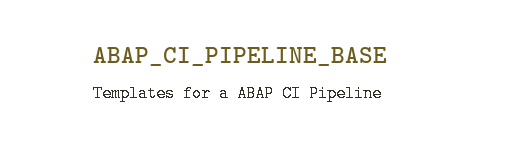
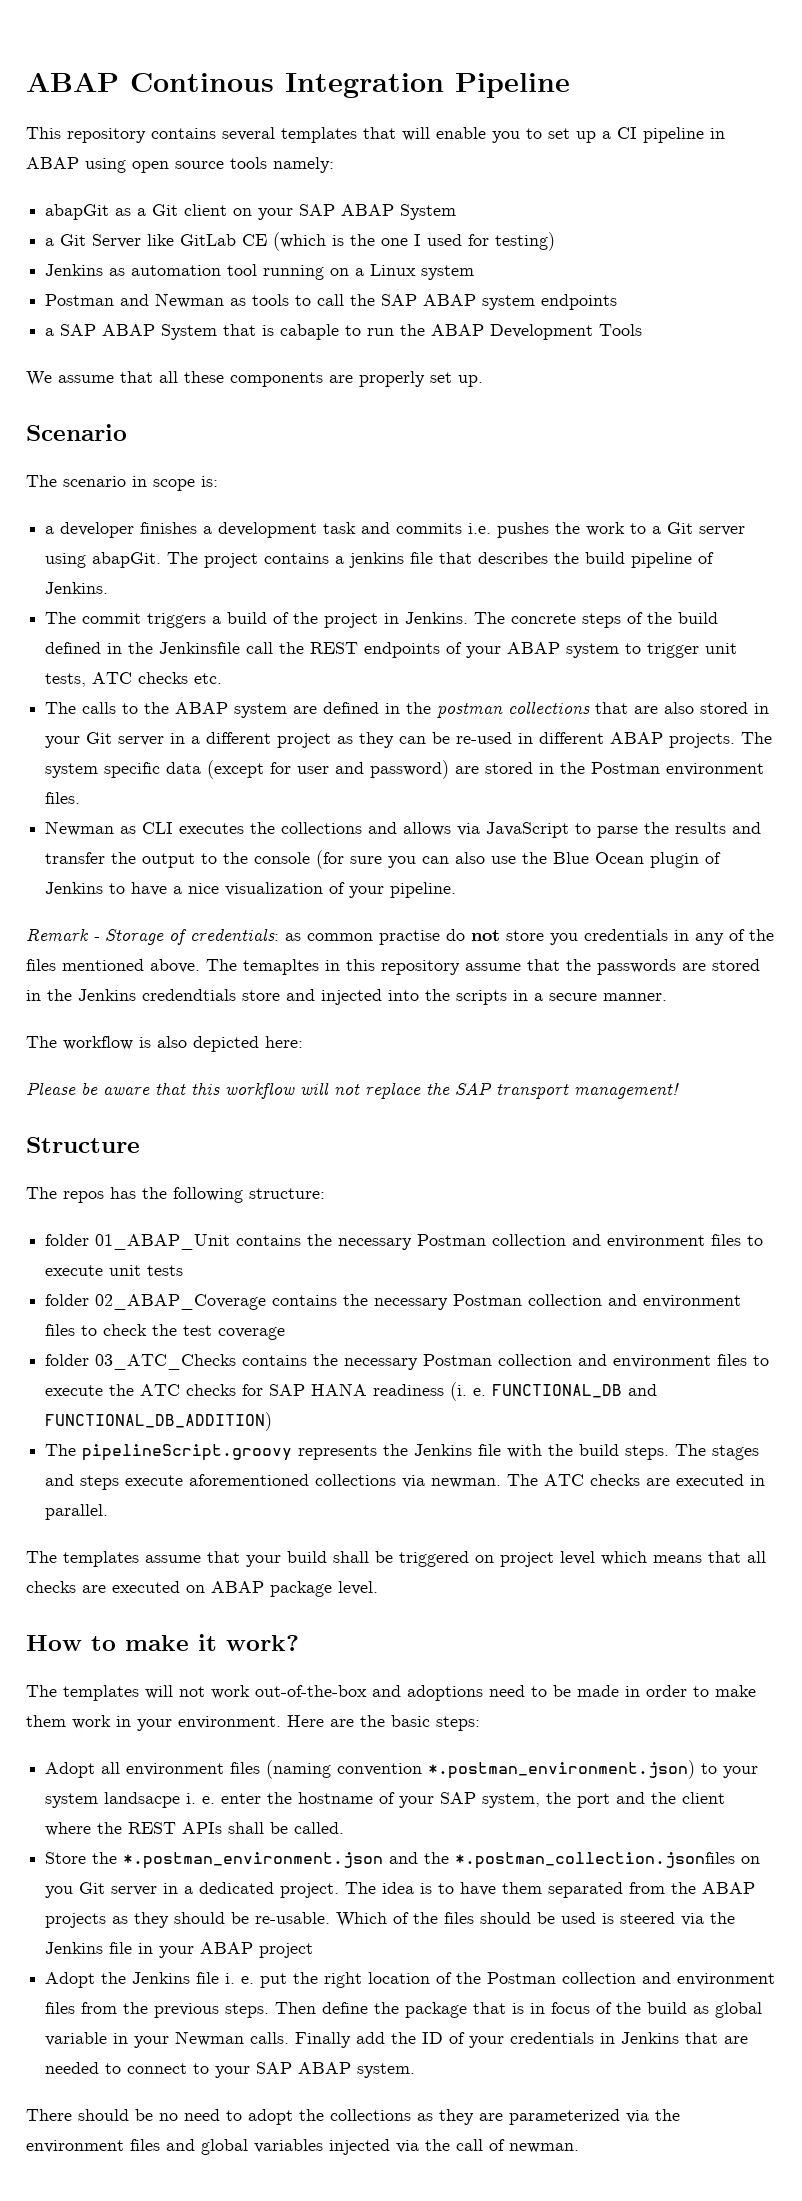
- ABAP_CI_PIPELINE_BASE
- Templates for a ABAP CI Pipeline
+ ABAP Continous Integration Pipeline
+ This repository contains several templates that will enable you to set up a CI pipeline in ABAP using open source tools namely:
+ abapGit as a Git client on your SAP ABAP System
+ a Git Server like GitLab CE (which is the one I used for testing)
+ Jenkins as automation tool running on a Linux system
+ Postman and Newman as tools to call the SAP ABAP system endpoints
+ a SAP ABAP System that is cabaple to run the ABAP Development Tools
+ We assume that all these components are properly set up.
+ Scenario
+ The scenario in scope is:
+ a developer finishes a development task and commits i.e. pushes the work to a Git server using abapGit. The project contains a jenkins file that describes the build pipeline of Jenkins.
+ The commit triggers a build of the project in Jenkins. The concrete steps of the build defined in the Jenkinsfile call the REST endpoints of your ABAP system to trigger unit tests, ATC checks etc.
+ The calls to the ABAP system are defined in the postman collections that are also stored in your Git server in a different project as they can be re-used in different ABAP projects. The system specific data (except for user and password) are stored in the Postman environment files.
+ Newman as CLI executes the collections and allows via JavaScript to parse the results and transfer the output to the console (for sure you can also use the Blue Ocean plugin of Jenkins to have a nice visualization of your pipeline.
+ Remark - Storage of credentials: as common practise do not store you credentials in any of the files mentioned above. The temapltes in this repository assume that the passwords are stored in the Jenkins credendtials store and injected into the scripts in a secure manner.
+ The workflow is also depicted here:
+ Please be aware that this workflow will not replace the SAP transport management!
+ Structure
+ The repos has the following structure:
+ folder 01_ABAP_Unit contains the necessary Postman collection and environment files to execute unit tests
+ folder 02_ABAP_Coverage contains the necessary Postman collection and environment files to check the test coverage
+ folder 03_ATC_Checks contains the necessary Postman collection and environment files to execute the ATC checks for SAP HANA readiness (i. e. FUNCTIONAL_DB and FUNCTIONAL_DB_ADDITION)
+ The pipelineScript.groovy represents the Jenkins file with the build steps. The stages and steps execute aforementioned collections via newman. The ATC checks are executed in parallel.
+ The templates assume that your build shall be triggered on project level which means that all checks are executed on ABAP package level.
+ How to make it work?
+ The templates will not work out-of-the-box and adoptions need to be made in order to make them work in your environment. Here are the basic steps:
+ Adopt all environment files (naming convention *.postman_environment.json) to your system landsacpe i. e. enter the hostname of your SAP system, the port and the client where the REST APIs shall be called.
+ Store the *.postman_environment.json and the *.postman_collection.jsonfiles on you Git server in a dedicated project. The idea is to have them separated from the ABAP projects as they should be re-usable. Which of the files should be used is steered via the Jenkins file in your ABAP project
+ Adopt the Jenkins file i. e. put the right location of the Postman collection and environment files from the previous steps. Then define the package that is in focus of the build as global variable in your Newman calls. Finally add the ID of your credentials in Jenkins that are needed to connect to your SAP ABAP system.
+ There should be no need to adopt the collections as they are parameterized via the environment files and global variables injected via the call of newman.

